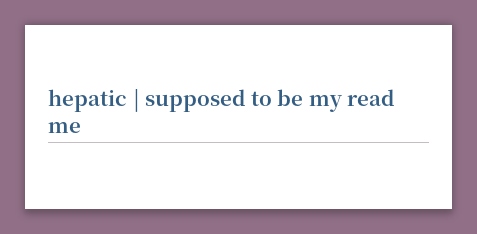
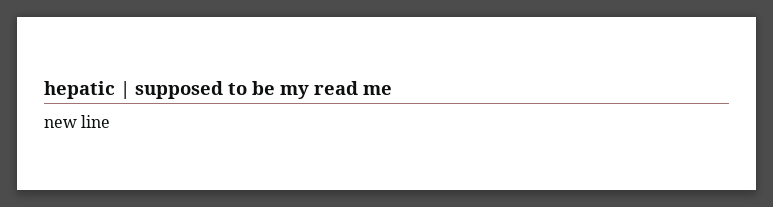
+ new line

